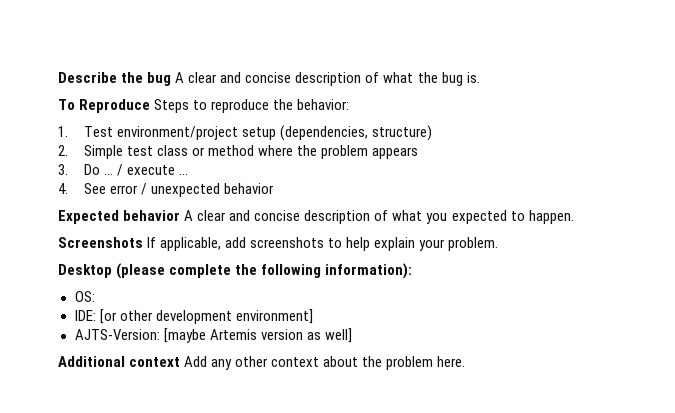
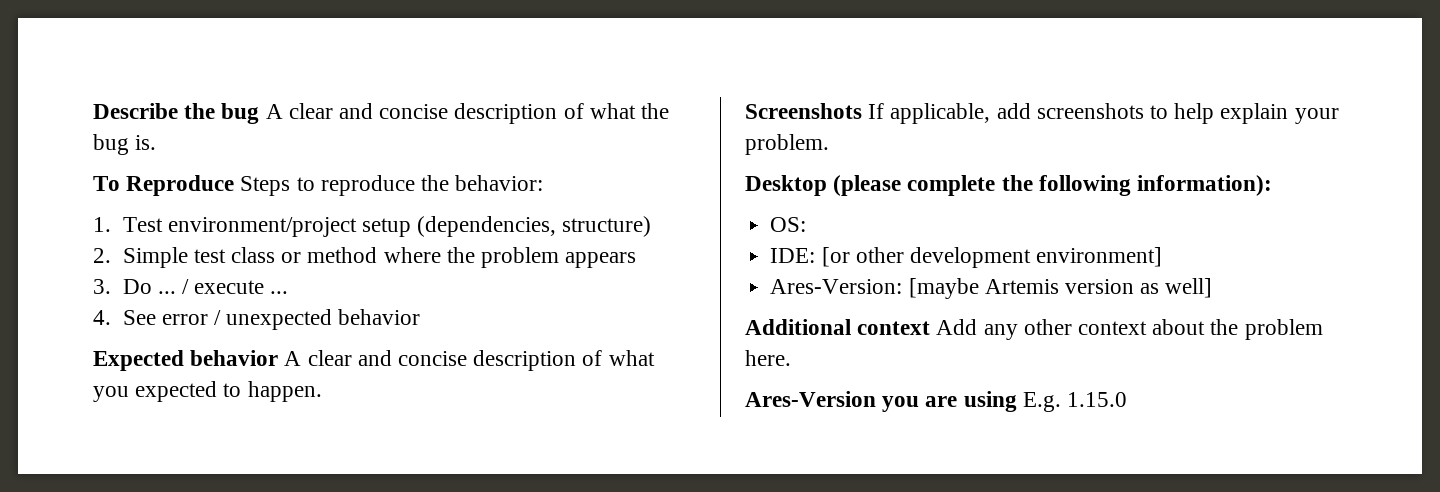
- AJTS-Version: [maybe Artemis version as well]
+ Ares-Version: [maybe Artemis version as well]
+ Ares-Version you are using E.g. 1.15.0

